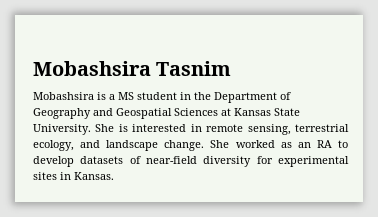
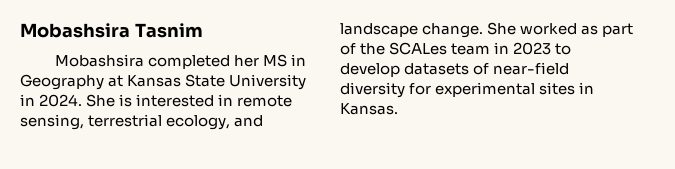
- Mobashsira is a MS student in the Department of Geography and Geospatial Sciences at Kansas State University.
+ Mobashsira completed her MS in Geography at Kansas State University in 2024.
- She worked as an RA to develop datasets of near-field diversity for experimental sites in Kansas.
+ She worked as part of the SCALes team in 2023 to develop datasets of near-field diversity for experimental sites in Kansas.

